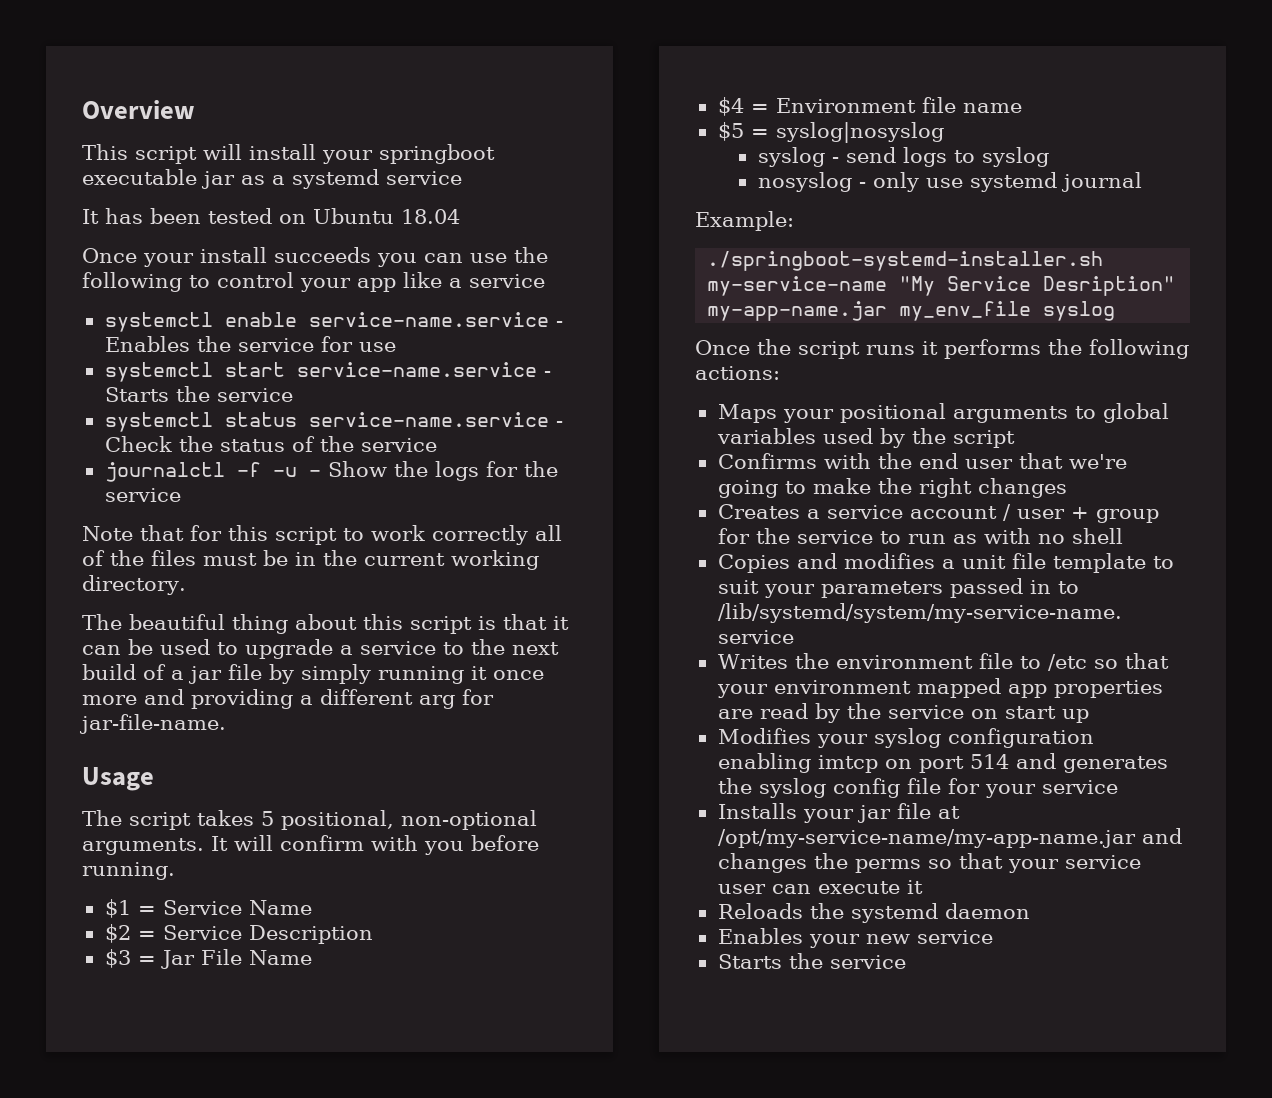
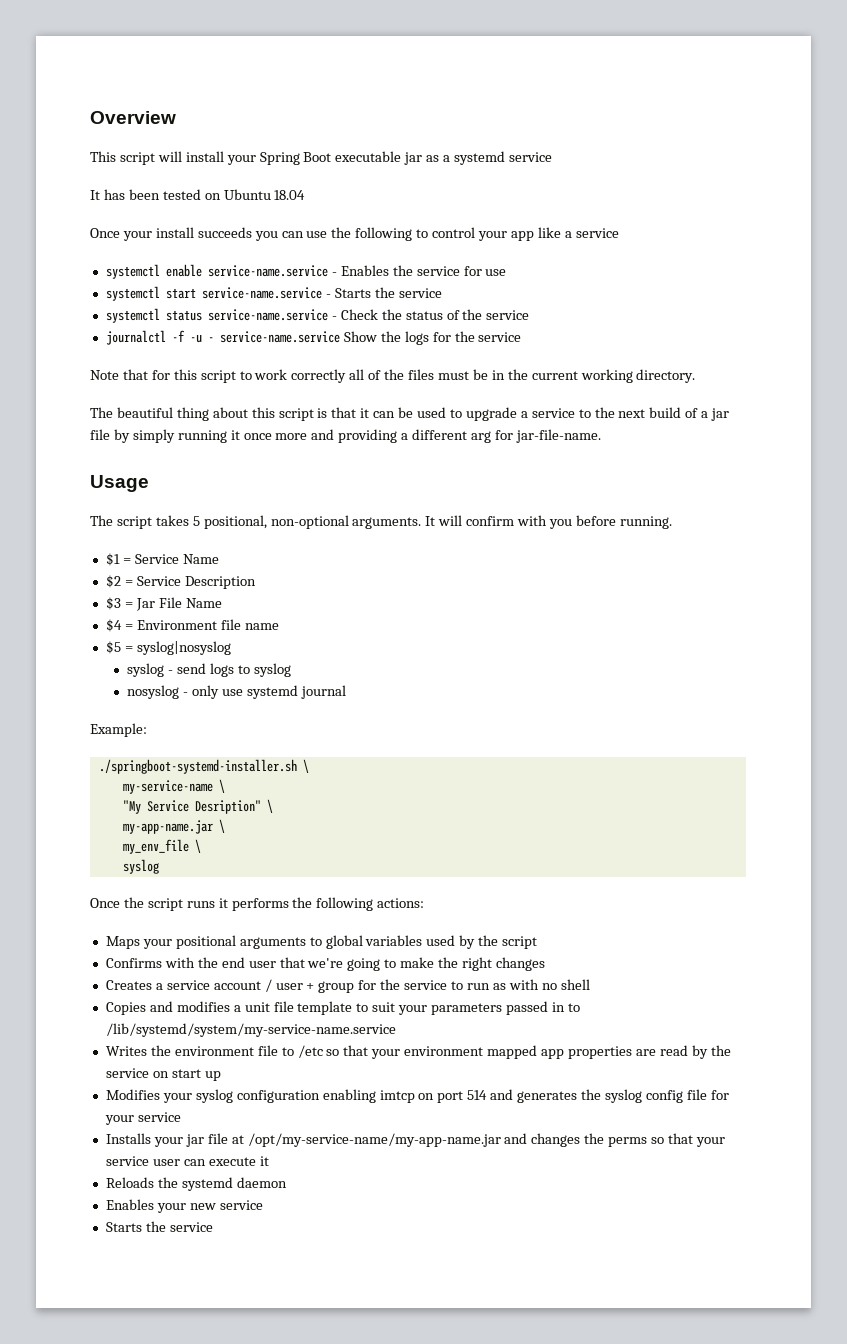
- This script will install your springboot executable jar as a systemd service
+ This script will install your Spring Boot executable jar as a systemd service
- journalctl -f -u - Show the logs for the service
+ journalctl -f -u - service-name.service Show the logs for the service
- ./springboot-systemd-installer.sh my-service-name "My Service Desription" my-app-name.jar my_env_file syslog
+ ./springboot-systemd-installer.sh \
+ my-service-name \
+ "My Service Desription" \
+ my-app-name.jar \
+ my_env_file \
+ syslog

